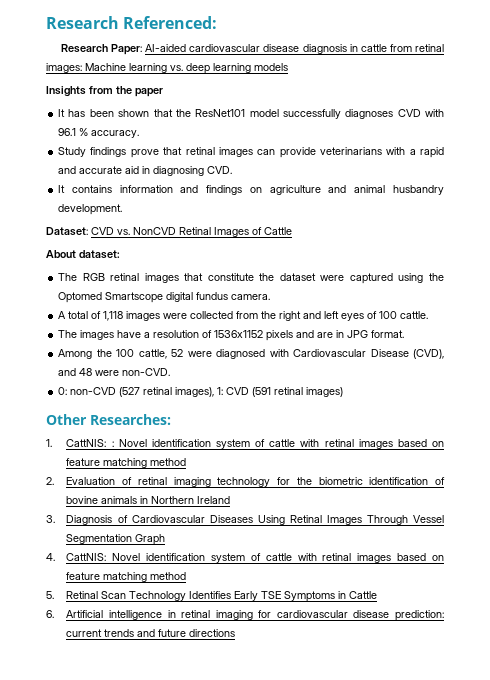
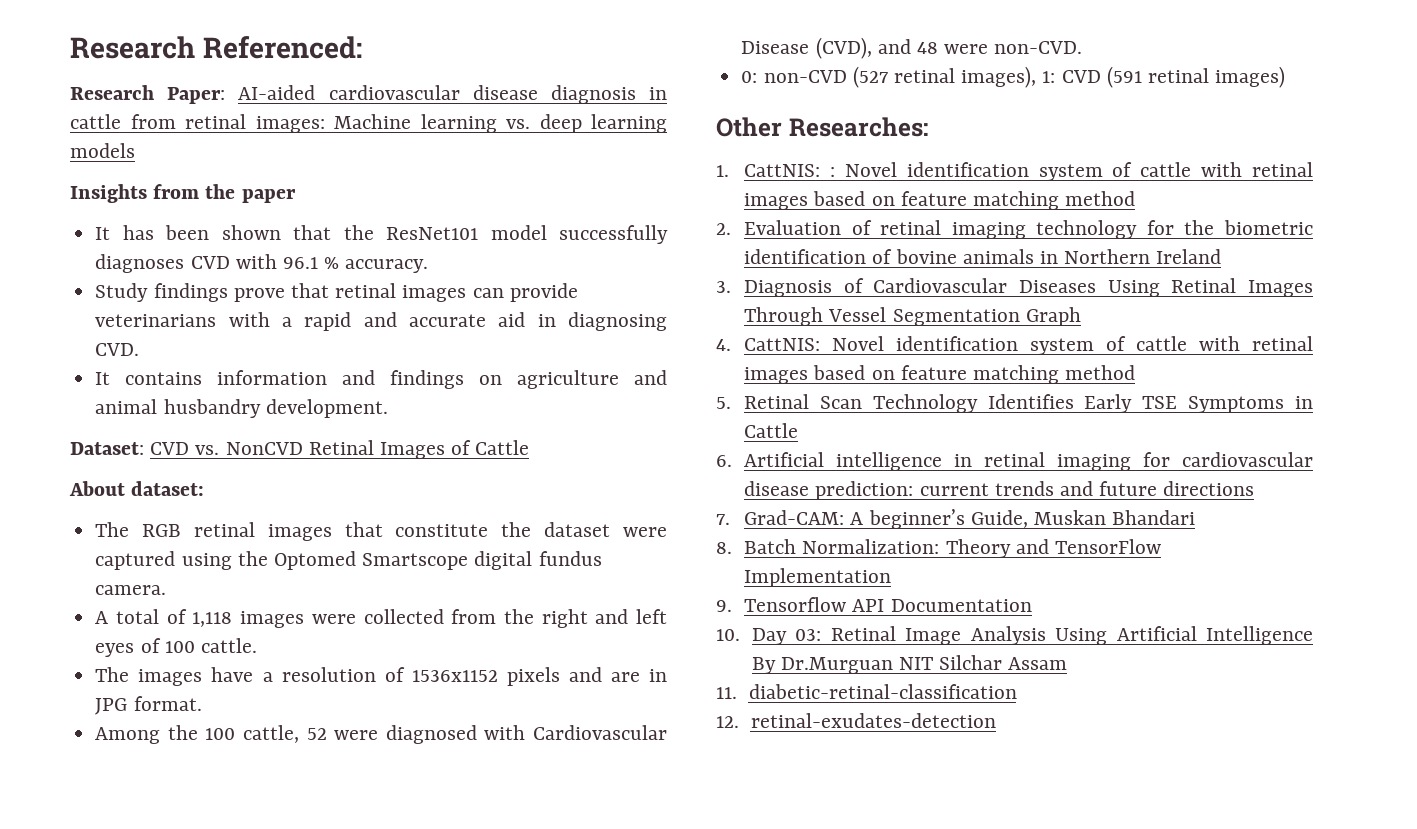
+ 7. Grad-CAM: A beginner’s Guide, Muskan Bhandari
+ 8. Batch Normalization: Theory and TensorFlow Implementation
+ 9. Tensorflow API Documentation
+ 10. Day 03: Retinal Image Analysis Using Artificial Intelligence By Dr.Murguan NIT Silchar Assam
+ 11. diabetic-retinal-classification
+ 12. retinal-exudates-detection

